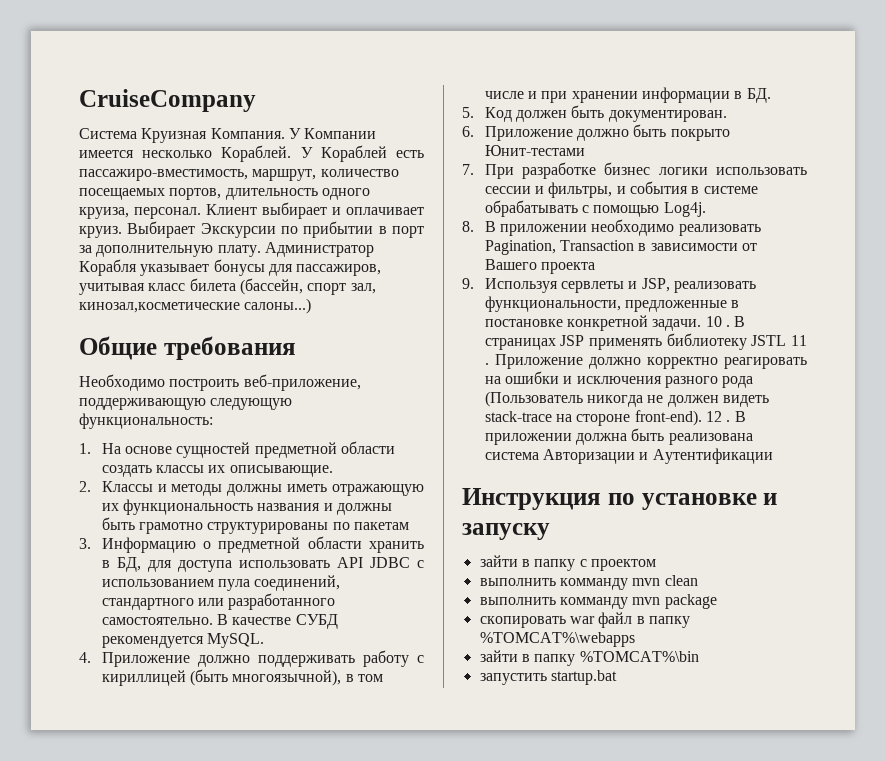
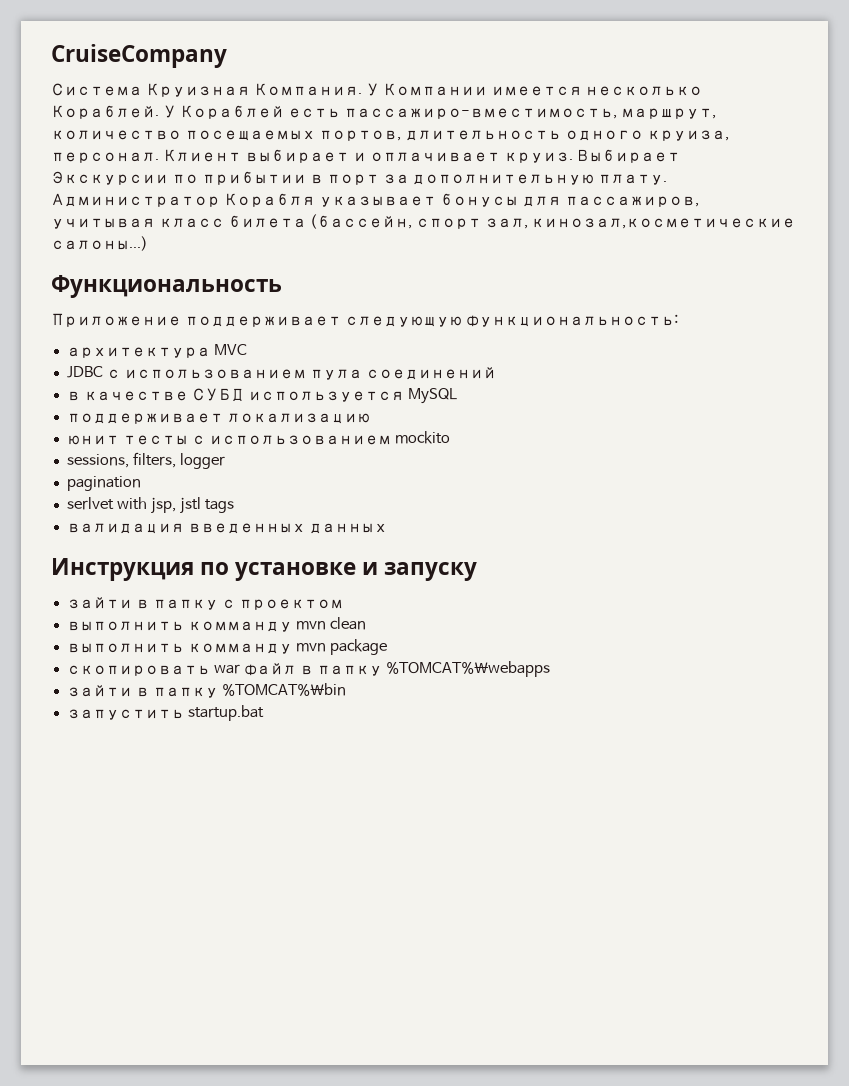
- Общие требования
- Необходимо построить веб-приложение, поддерживающую следующую функциональность:
- 1. На основе сущностей предметной области создать классы их описывающие.
- 2. Классы и методы должны иметь отражающую их функциональность названия и должны быть грамотно структурированы по пакетам
- 3. Информацию о предметной области хранить в БД, для доступа использовать API JDBC с использованием пула соединений, стандартного или разработанного самостоятельно. В качестве СУБД рекомендуется MySQL.
- 4. Приложение должно поддерживать работу с кириллицей (быть многоязычной), в том числе и при хранении информации в БД.
- 5. Код должен быть документирован.
- 6. Приложение должно быть покрыто Юнит-тестами
- 7. При разработке бизнес логики использовать сессии и фильтры, и события в системе обрабатывать с помощью Log4j.
- 8. В приложении необходимо реализовать Pagination, Transaction в зависимости от Вашего проекта
- 9. Используя сервлеты и JSP, реализовать функциональности, предложенные в постановке конкретной задачи. 10 . В страницах JSP применять библиотеку JSTL 11 . Приложение должно корректно реагировать на ошибки и исключения разного рода (Пользователь никогда не должен видеть stack-trace на стороне front-end). 12 . В приложении должна быть реализована система Авторизации и Аутентификации
+ Функциональность
+ Приложение поддерживает следующую функциональность:
+ архитектура MVC
+ JDBC с использованием пула соединений
+ в качестве СУБД используется MySQL
+ поддерживает локализацию
+ юнит тесты с использованием mockito
+ sessions, filters, logger
+ pagination
+ serlvet with jsp, jstl tags
+ валидация введенных данных

